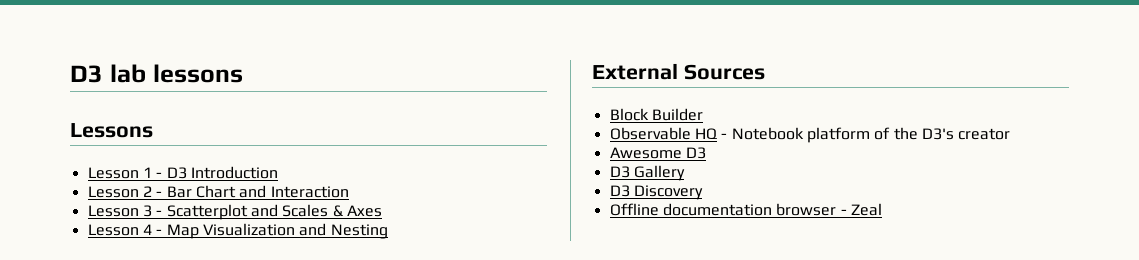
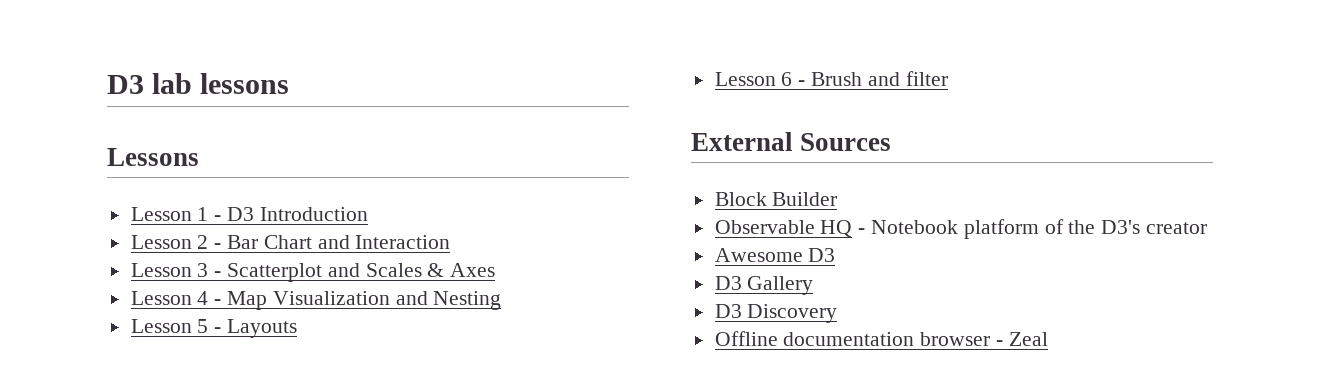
+ Lesson 5 - Layouts
+ Lesson 6 - Brush and filter

